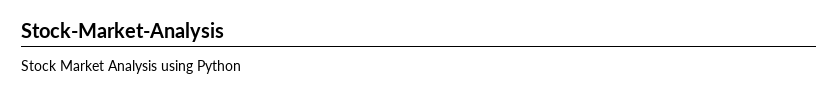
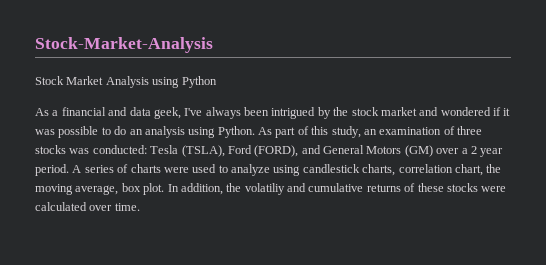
+ As a financial and data geek, I've always been intrigued by the stock market and wondered if it was possible to do an analysis using Python. As part of this study, an examination of three stocks was conducted: Tesla (TSLA), Ford (FORD), and General Motors (GM) over a 2 year period. A series of charts were used to analyze using candlestick charts, correlation chart, the moving average, box plot. In addition, the volatiliy and cumulative returns of these stocks were calculated over time.

